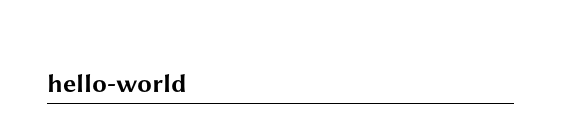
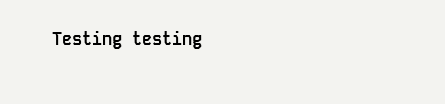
- hello-world
+ Testing testing

